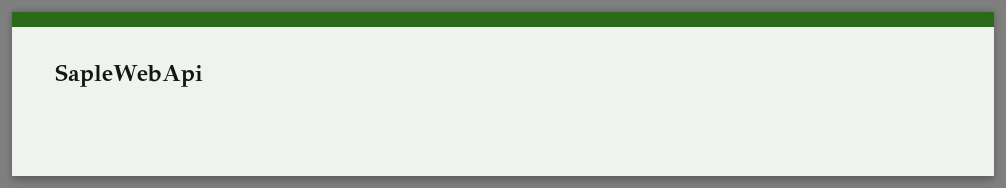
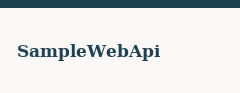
- SapleWebApi
+ SampleWebApi

